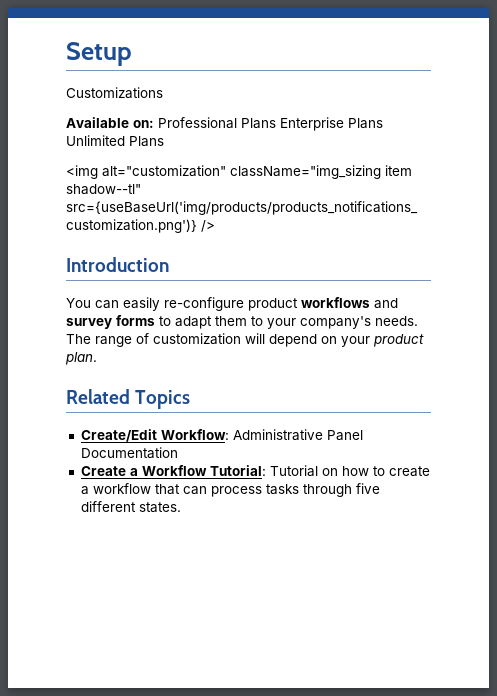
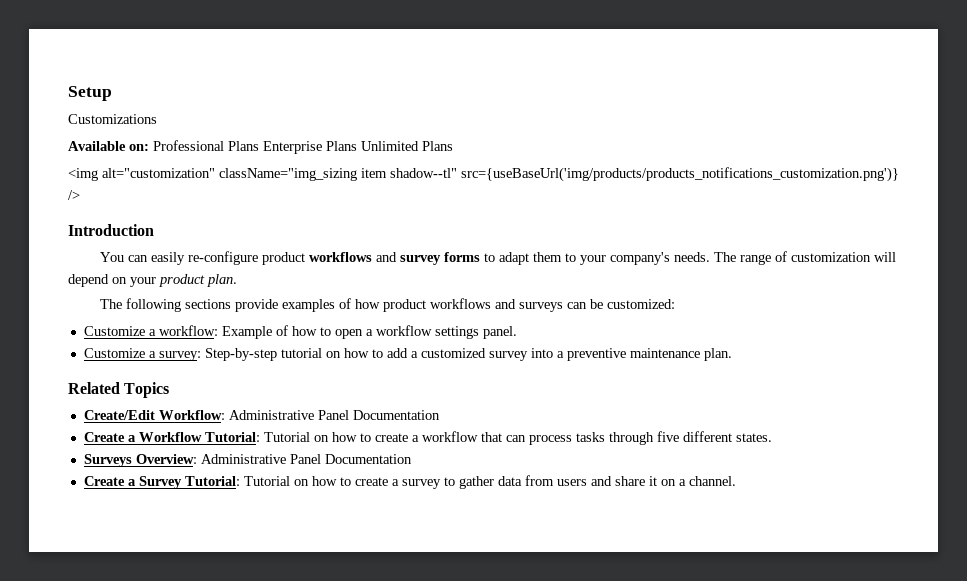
+ The following sections provide examples of how product workflows and surveys can be customized:
+ Customize a workflow: Example of how to open a workflow settings panel.
+ Customize a survey: Step-by-step tutorial on how to add a customized survey into a preventive maintenance plan.
+ Surveys Overview: Administrative Panel Documentation
+ Create a Survey Tutorial: Tutorial on how to create a survey to gather data from users and share it on a channel.

